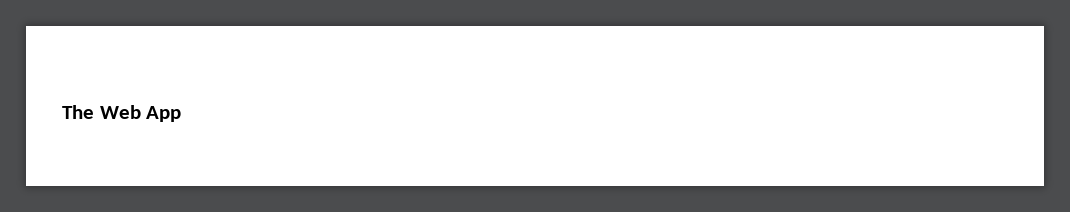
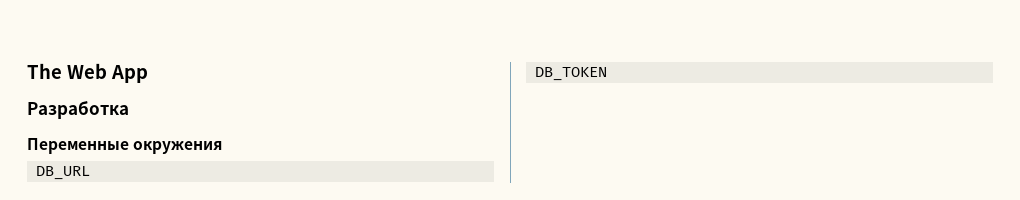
+ Разработка
+ Переменные окружения
+ DB_URL
+ DB_TOKEN

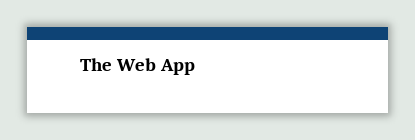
- Разработка
- Переменные окружения
- DB_URL
- DB_TOKEN

